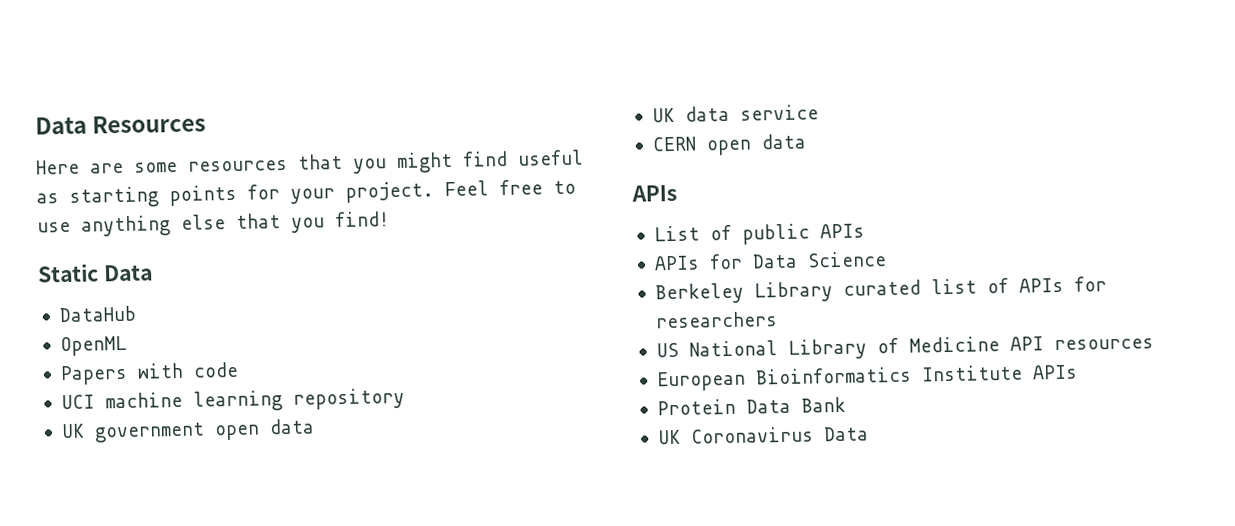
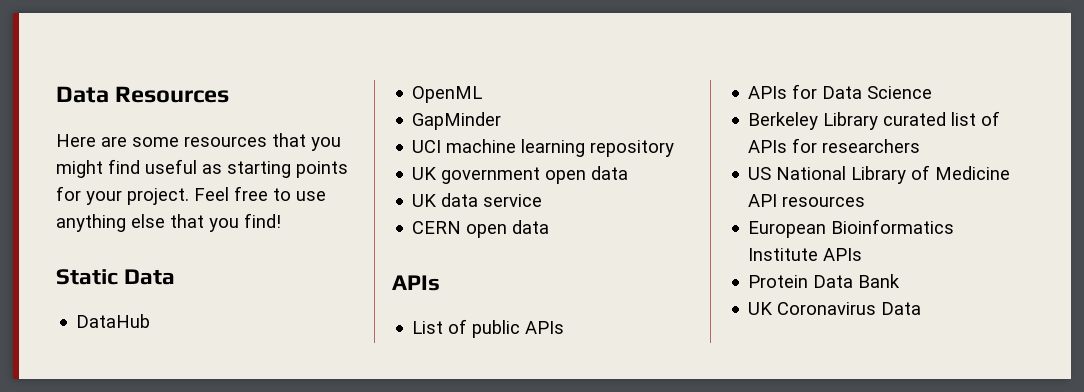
- Papers with code
+ GapMinder

